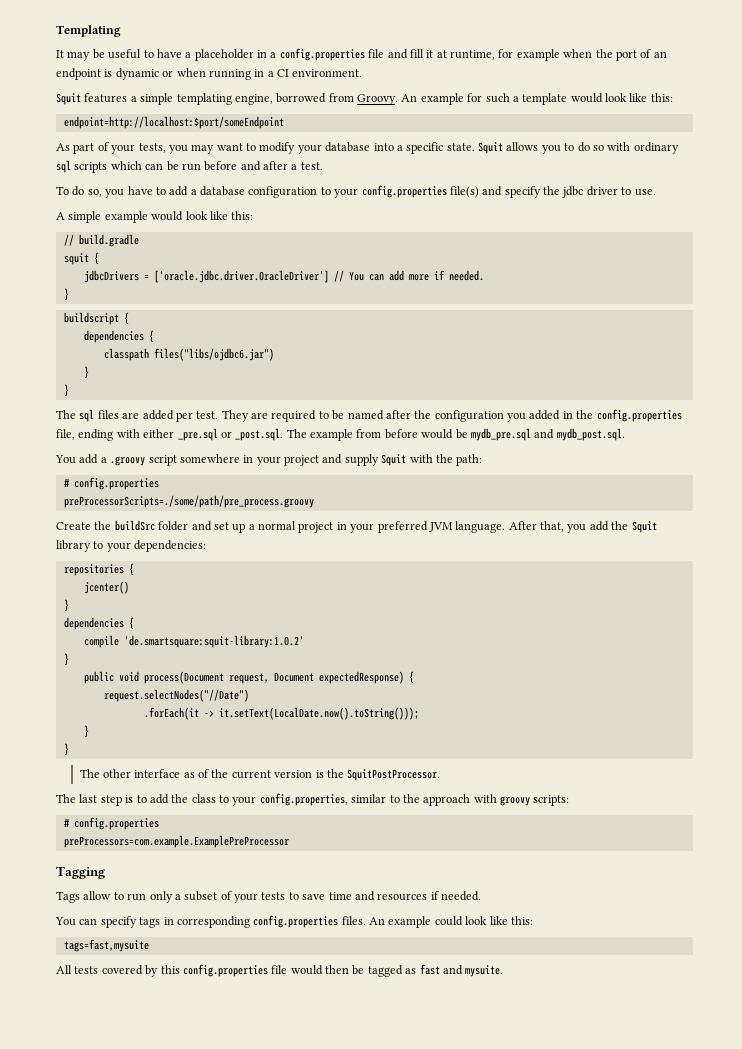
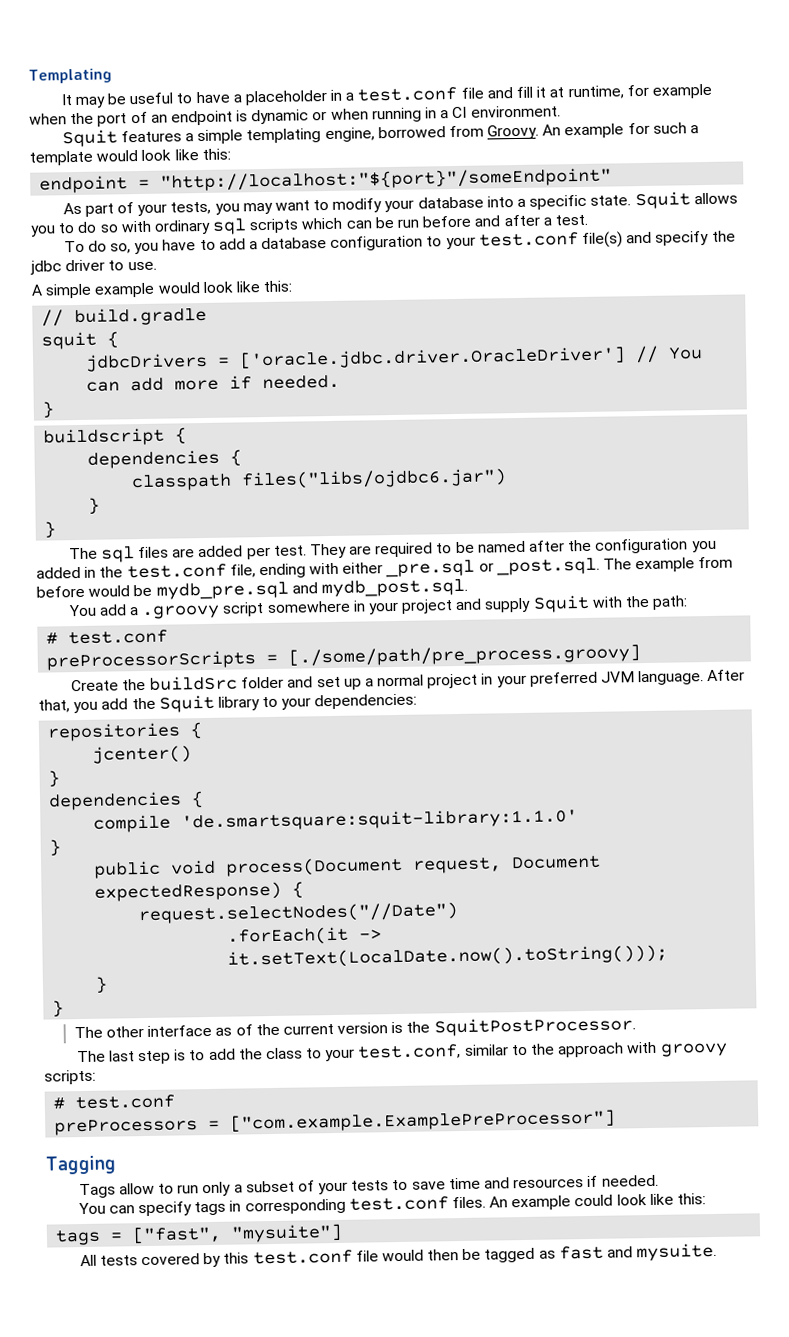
- It may be useful to have a placeholder in a config.properties file and fill it at runtime, for example when the port of an endpoint is dynamic or when running in a CI environment.
+ It may be useful to have a placeholder in a test.conf file and fill it at runtime, for example when the port of an endpoint is dynamic or when running in a CI environment.
- endpoint=http://localhost:$port/someEndpoint
+ endpoint = "http://localhost:"${port}"/someEndpoint"
- To do so, you have to add a database configuration to your config.properties file(s) and specify the jdbc driver to use.
+ To do so, you have to add a database configuration to your test.conf file(s) and specify the jdbc driver to use.
- They are required to be named after the configuration you added in the config.properties file, ending with either _pre.sql or _post.sql. The example from before would be mydb_pre.sql and mydb_post.sql.
+ They are required to be named after the configuration you added in the test.conf file, ending with either _pre.sql or _post.sql. The example from before would be mydb_pre.sql and mydb_post.sql.
  You add a .groovy script somewhere in your project and supply Squit with the path:
- # config.properties
- preProcessorScripts=./some/path/pre_process.groovy
+ # test.conf
+ preProcessorScripts = [./some/path/pre_process.groovy]
- compile 'de.smartsquare:squit-library:1.0.2'
+ compile 'de.smartsquare:squit-library:1.1.0'
- The last step is to add the class to your config.properties, similar to the approach with groovy scripts:
- # config.properties
- preProcessors=com.example.ExamplePreProcessor
+ The last step is to add the class to your test.conf, similar to the approach with groovy scripts:
+ # test.conf
+ preProcessors = ["com.example.ExamplePreProcessor"]
- You can specify tags in corresponding config.properties files.
+ You can specify tags in corresponding test.conf files.
- tags=fast,mysuite
+ tags = ["fast", "mysuite"]
- All tests covered by this config.properties file would then be tagged as fast and mysuite.
+ All tests covered by this test.conf file would then be tagged as fast and mysuite.

